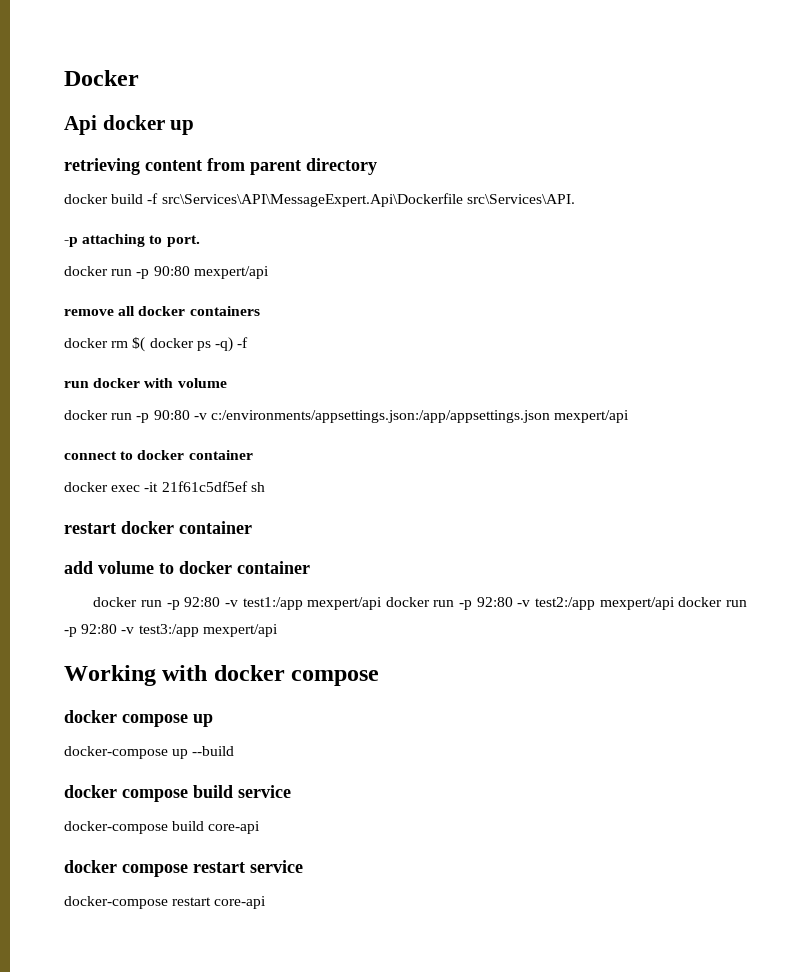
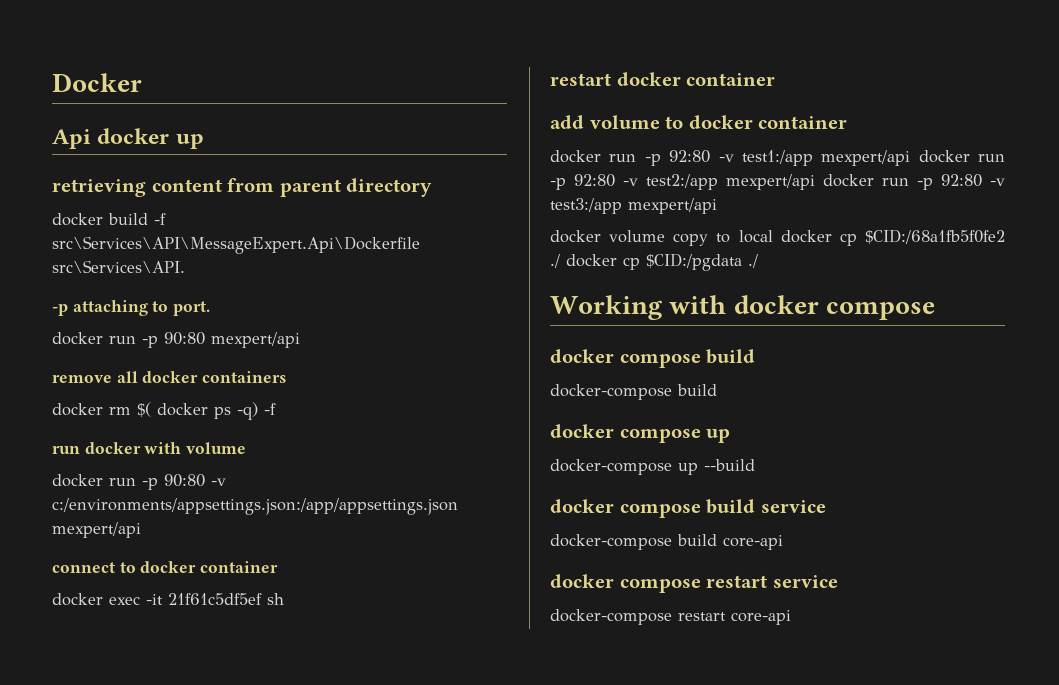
+ docker volume copy to local docker cp $CID:/68a1fb5f0fe2 ./ docker cp $CID:/pgdata ./
  Working with docker compose
+ docker compose build
+ docker-compose build

